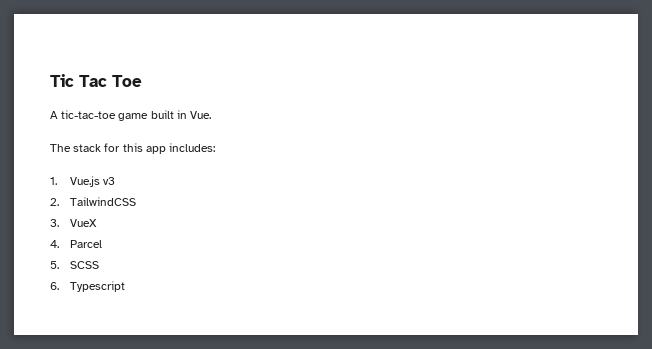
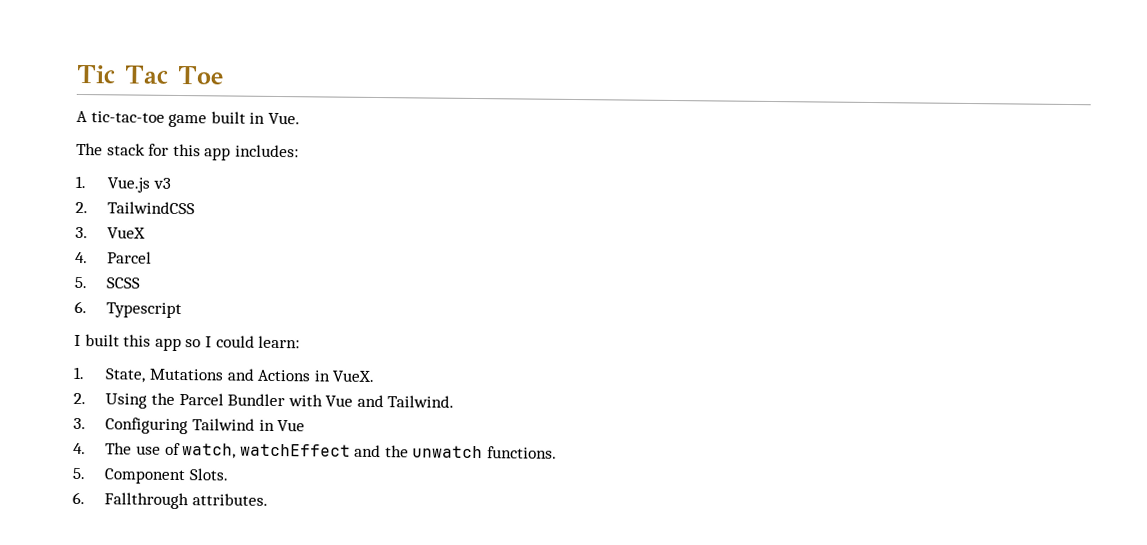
+ I built this app so I could learn:
+ 1. State, Mutations and Actions in VueX.
+ 2. Using the Parcel Bundler with Vue and Tailwind.
+ 3. Configuring Tailwind in Vue
+ 4. The use of watch, watchEffect and the unwatch functions.
+ 5. Component Slots.
+ 6. Fallthrough attributes.

